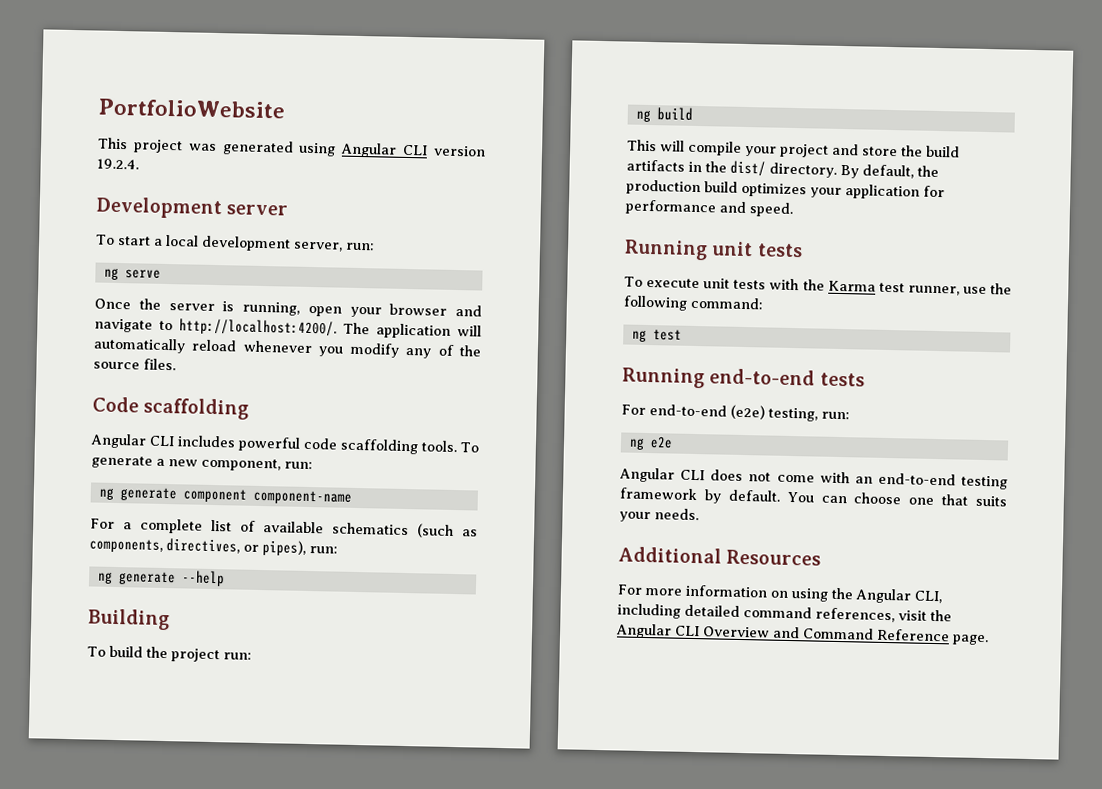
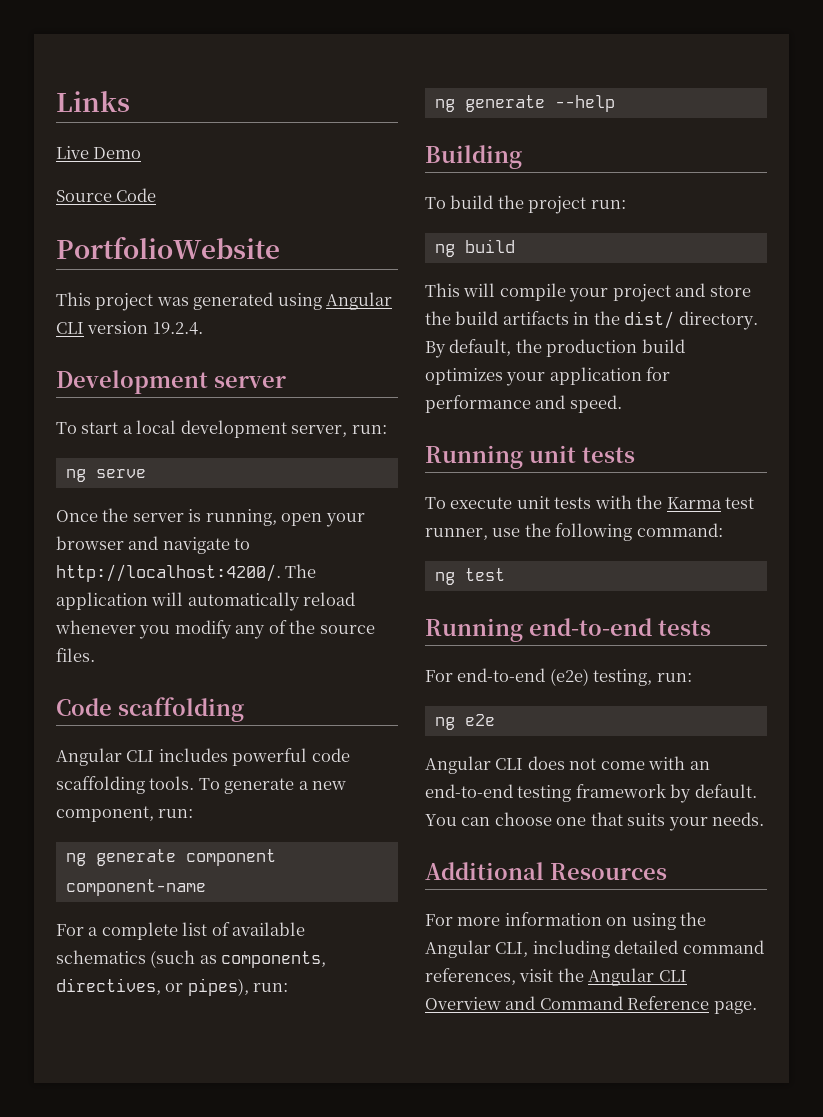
+ Links
+ Live Demo
+ Source Code

